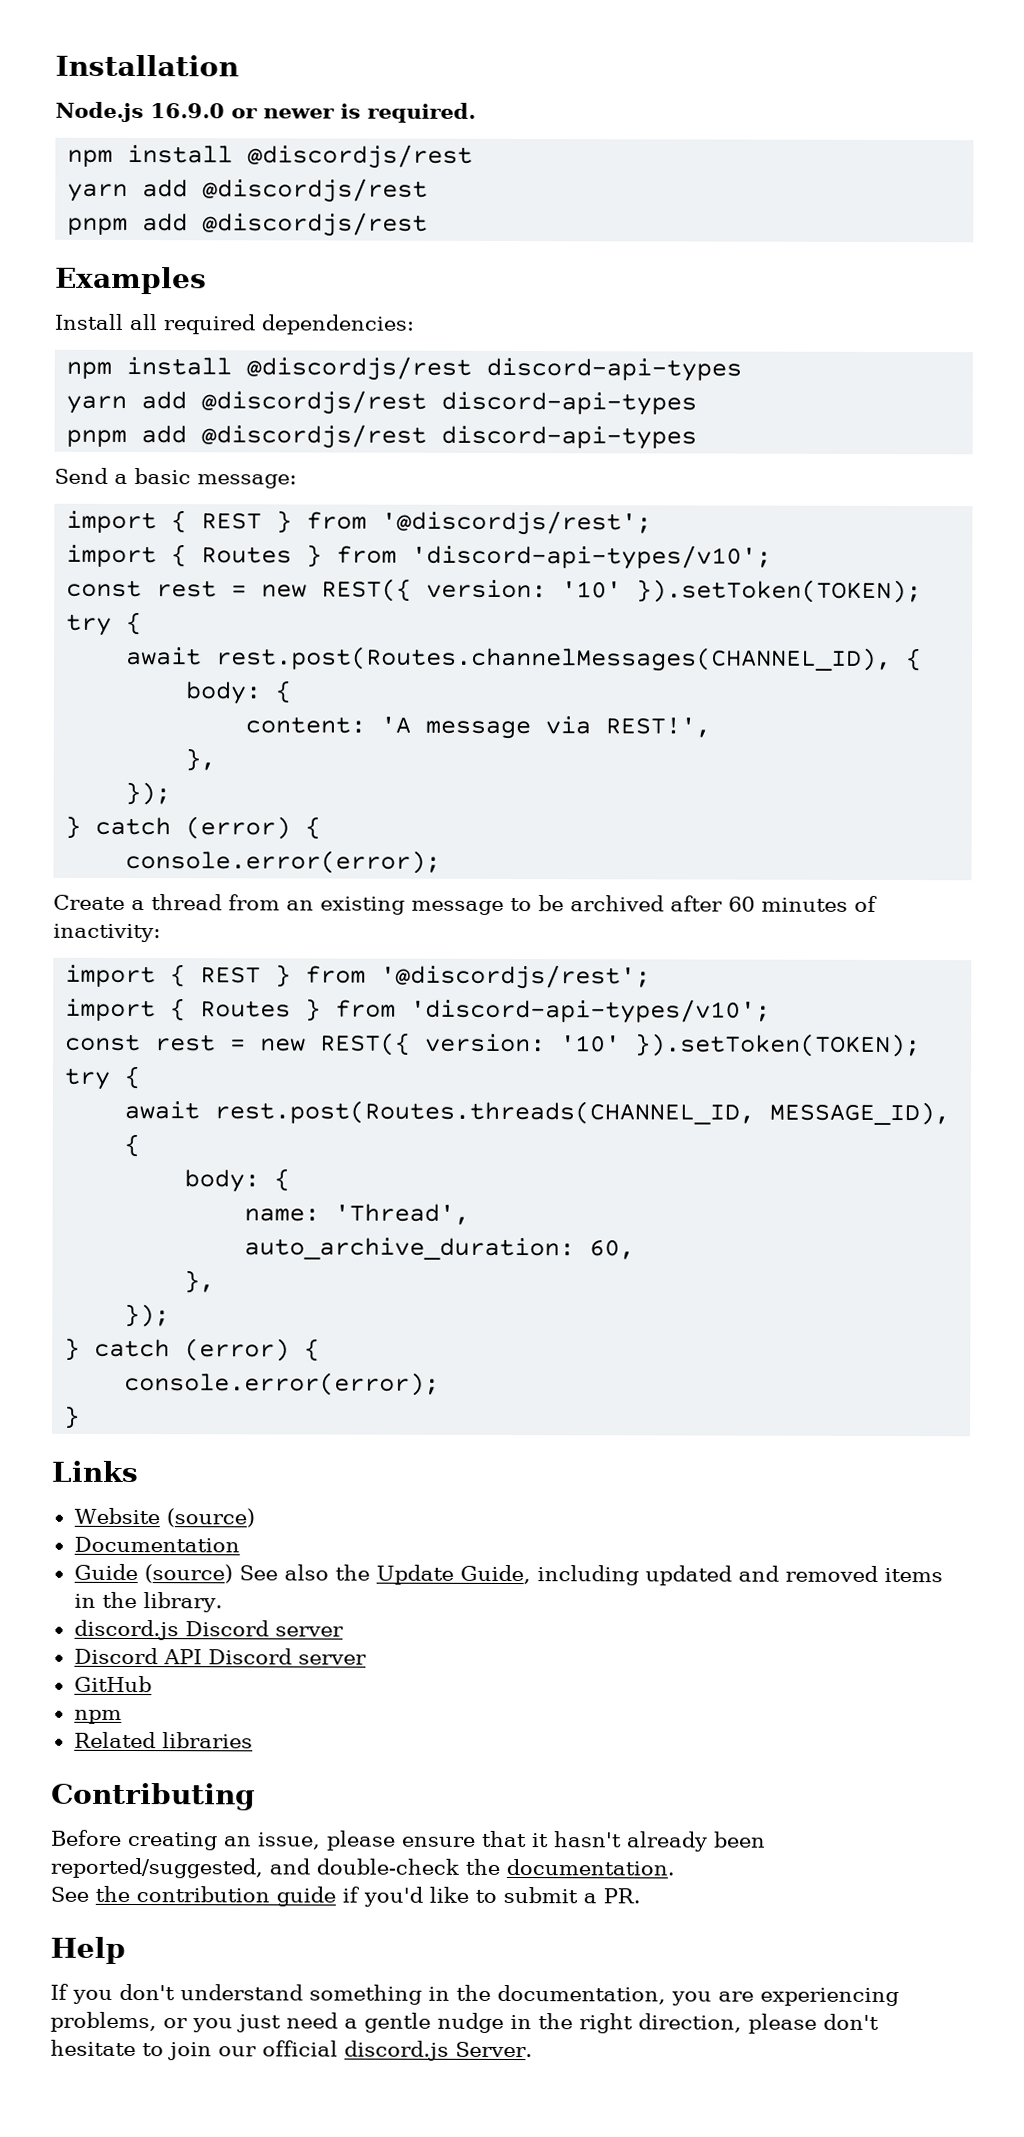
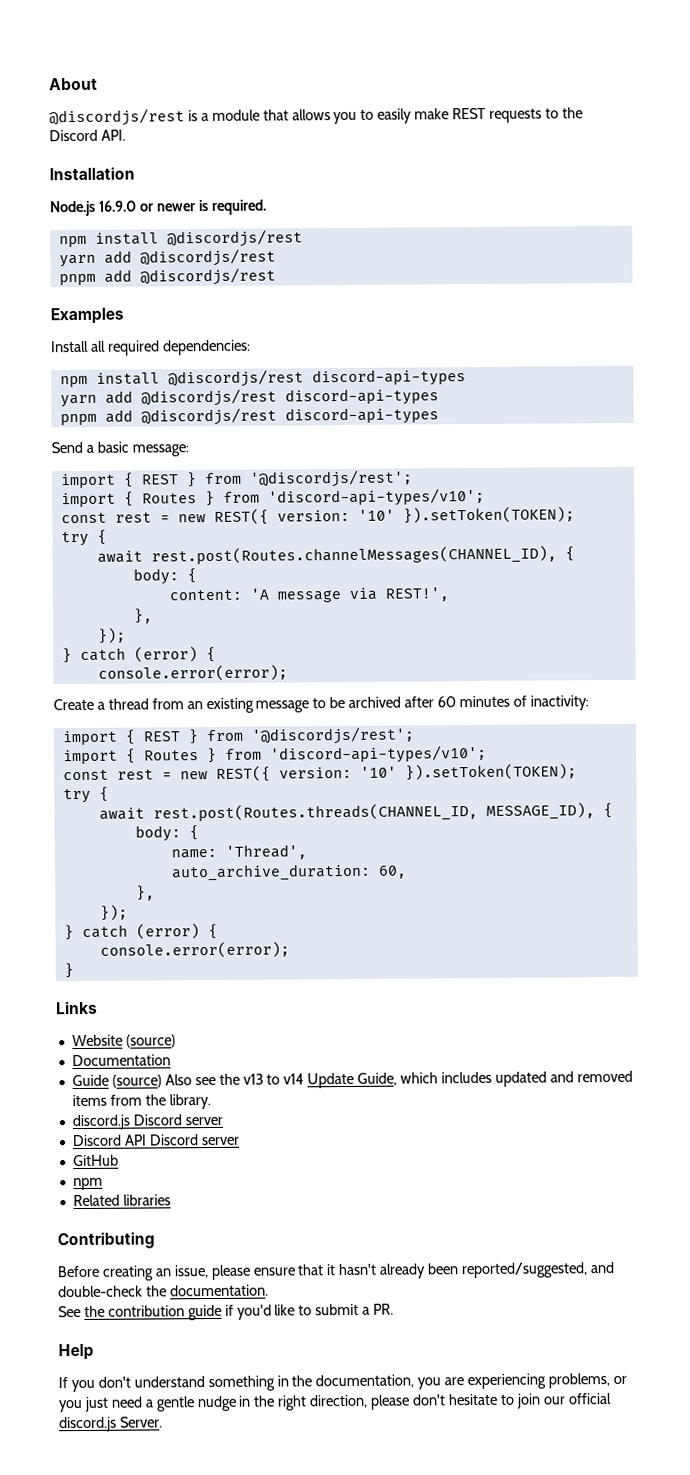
+ About
+ @discordjs/rest is a module that allows you to easily make REST requests to the Discord API.
- Guide (source) See also the Update Guide, including updated and removed items in the library.
+ Guide (source) Also see the v13 to v14 Update Guide, which includes updated and removed items from the library.

